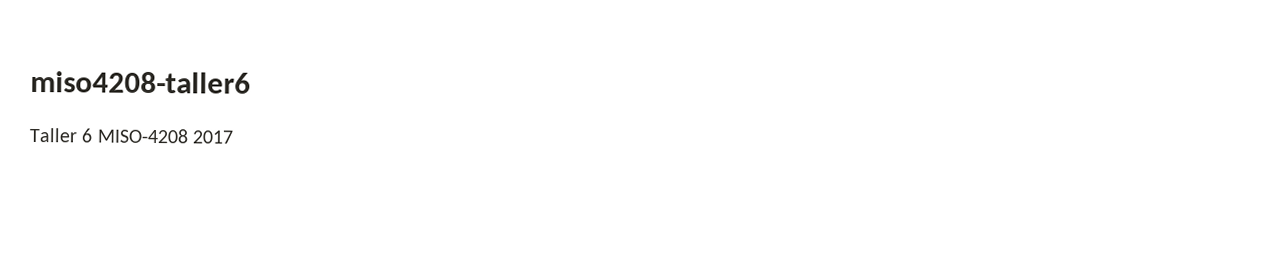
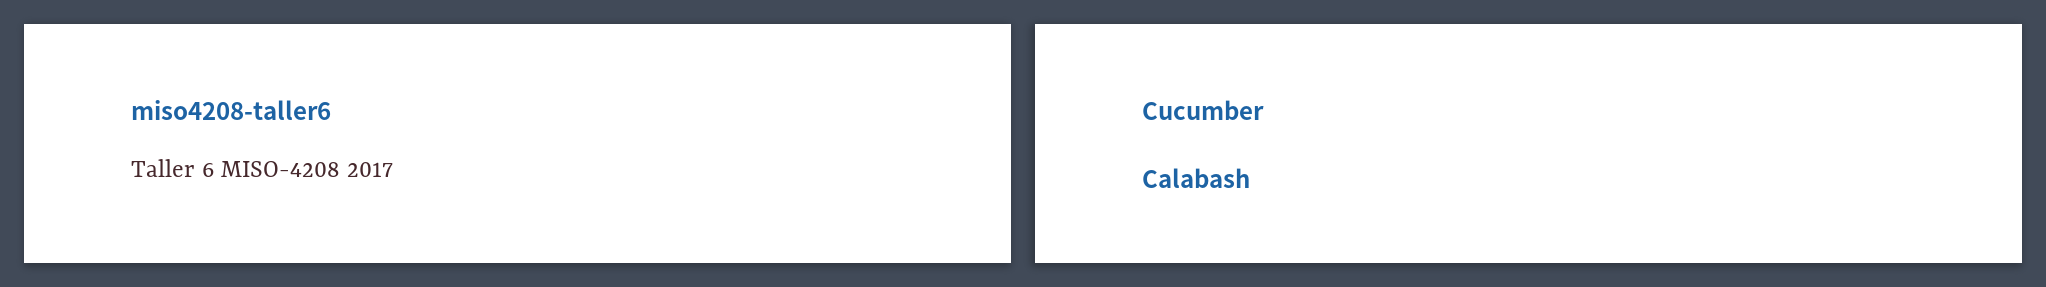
+ Cucumber
+ Calabash

